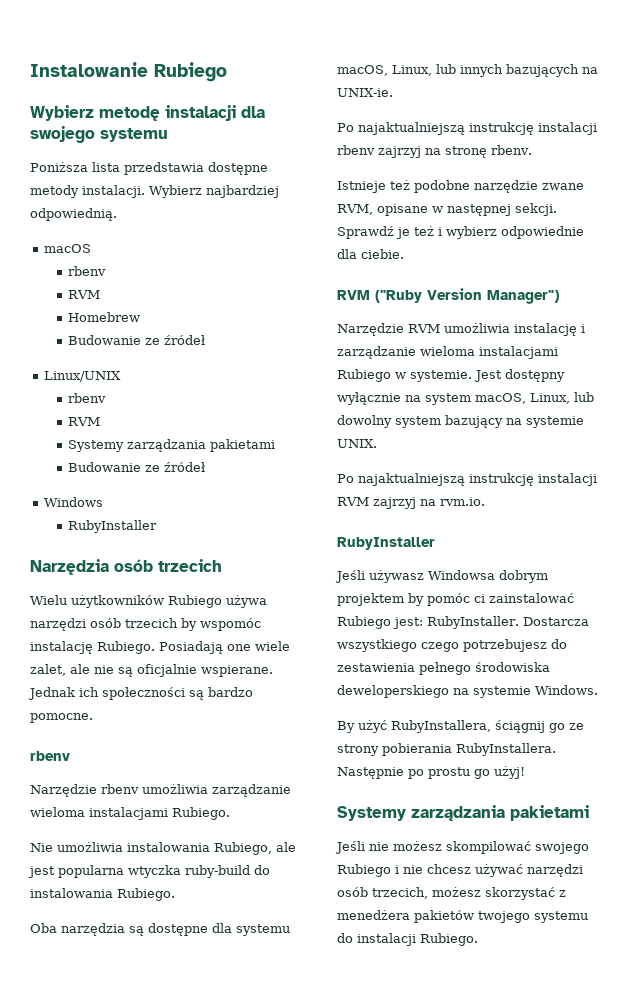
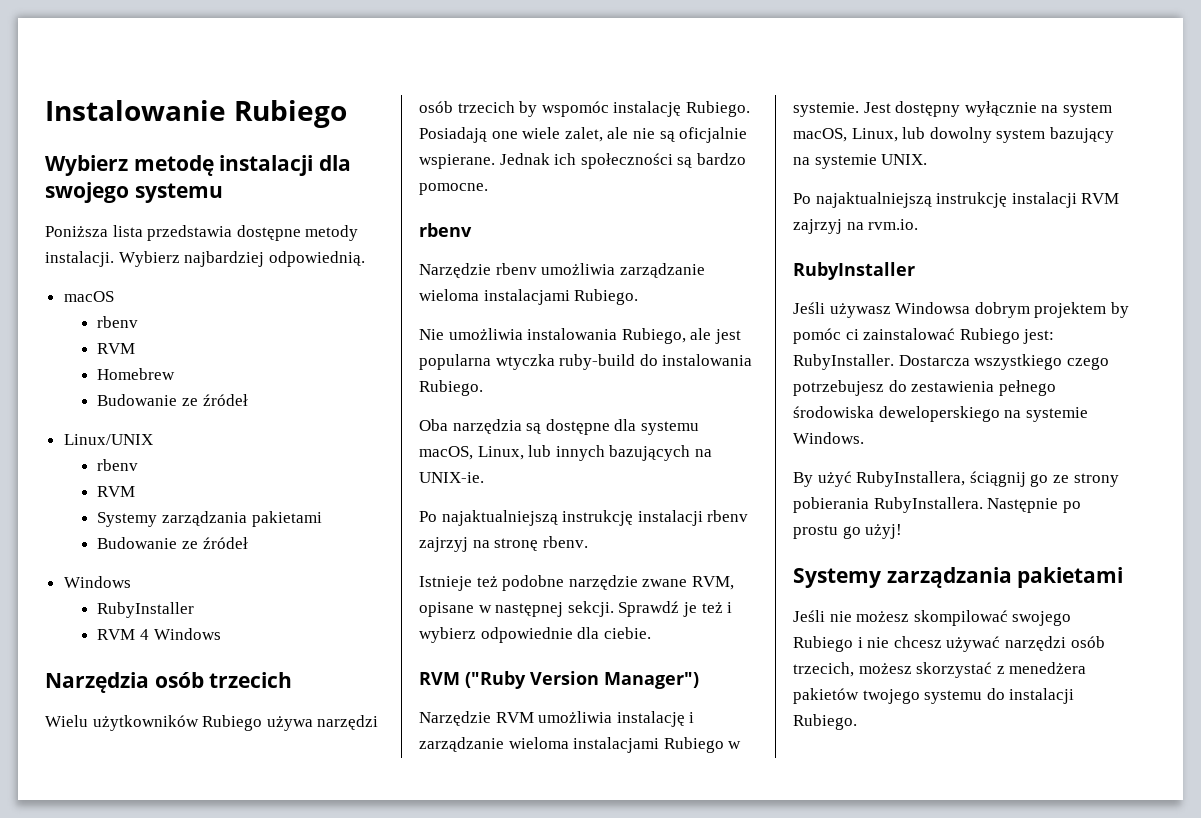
+ RVM 4 Windows

